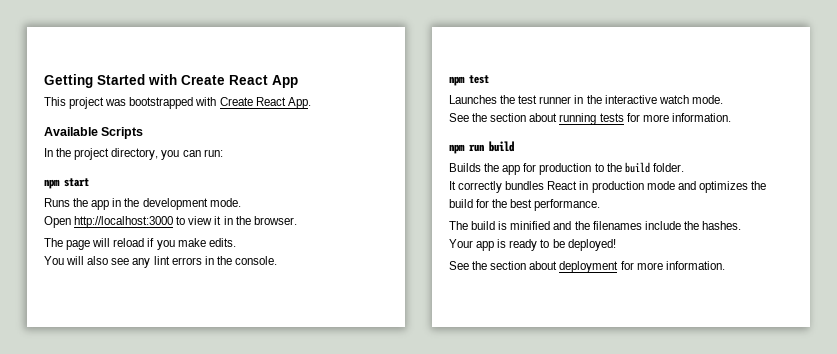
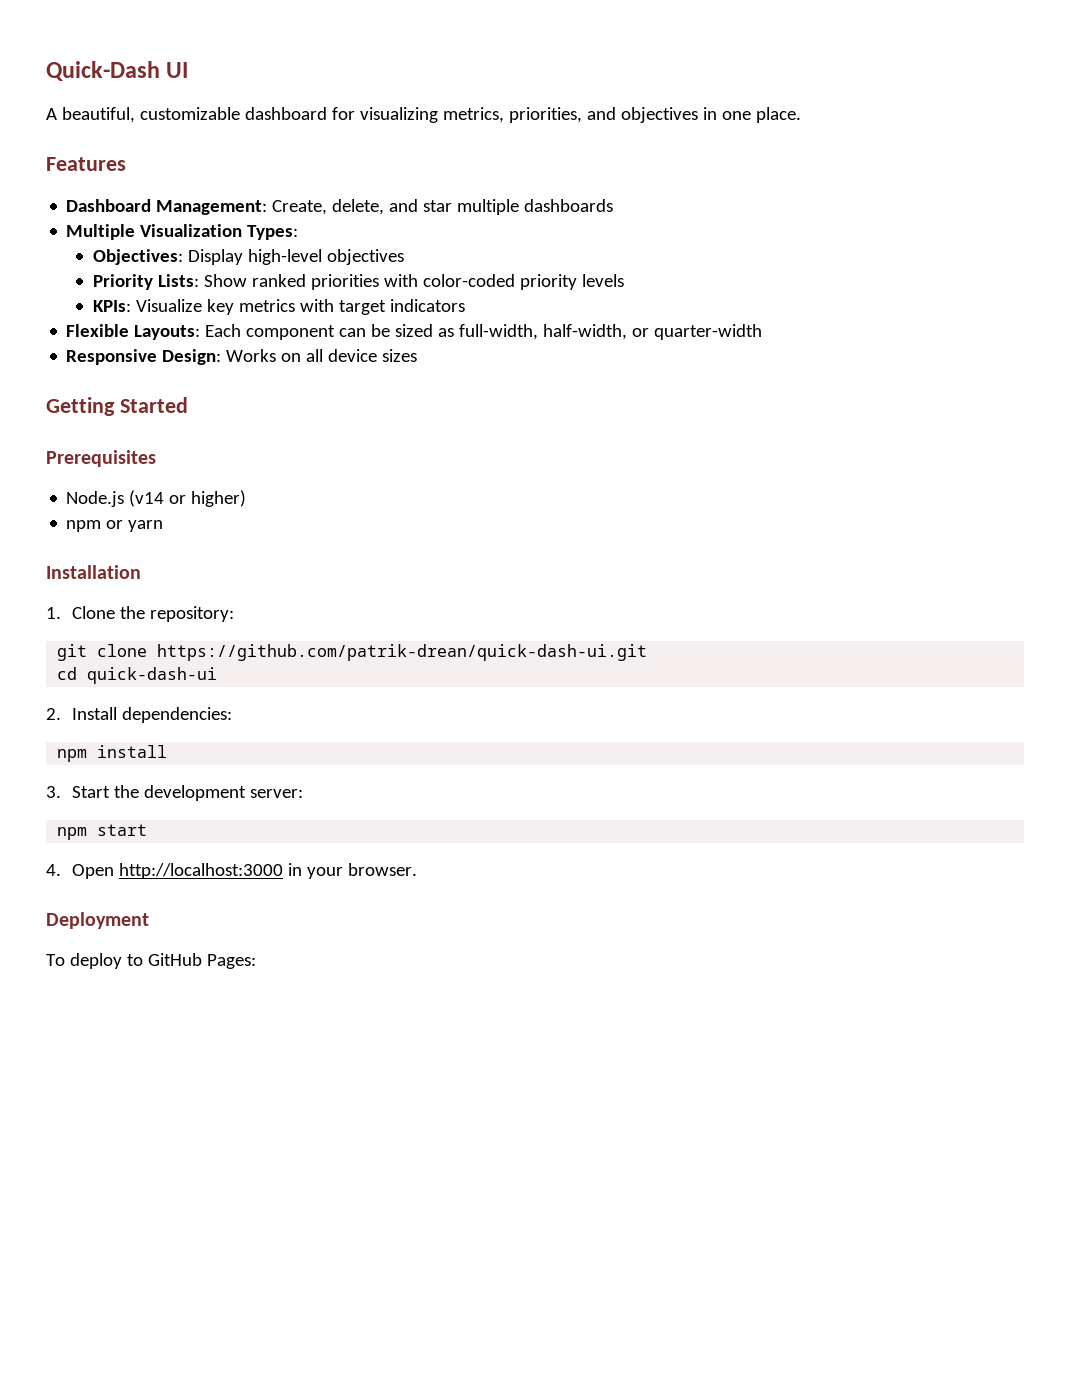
- Getting Started with Create React App
- This project was bootstrapped with Create React App.
- Available Scripts
- In the project directory, you can run:
+ Quick-Dash UI
+ A beautiful, customizable dashboard for visualizing metrics, priorities, and objectives in one place.
+ Features
+ Dashboard Management: Create, delete, and star multiple dashboards
+ Multiple Visualization Types:
+ Objectives: Display high-level objectives
+ Priority Lists: Show ranked priorities with color-coded priority levels
+ KPIs: Visualize key metrics with target indicators
+ Flexible Layouts: Each component can be sized as full-width, half-width, or quarter-width
+ Responsive Design: Works on all device sizes
+ Getting Started
+ Prerequisites
+ Node.js (v14 or higher)
+ npm or yarn
+ Installation
+ 1. Clone the repository:
+ git clone https://github.com/patrik-drean/quick-dash-ui.git
+ cd quick-dash-ui
+ 2. Install dependencies:
+ npm install
+ 3. Start the development server:
  npm start
- Runs the app in the development mode.
- Open http://localhost:3000 to view it in the browser.
- The page will reload if you make edits.
- You will also see any lint errors in the console.
- npm test
- Launches the test runner in the interactive watch mode.
- See the section about running tests for more information.
- npm run build
- Builds the app for production to the build folder.
- It correctly bundles React in production mode and optimizes the build for the best performance.
- The build is minified and the filenames include the hashes.
- Your app is ready to be deployed!
- See the section about deployment for more information.
+ 4. Open http://localhost:3000 in your browser.
+ Deployment
+ To deploy to GitHub Pages:

